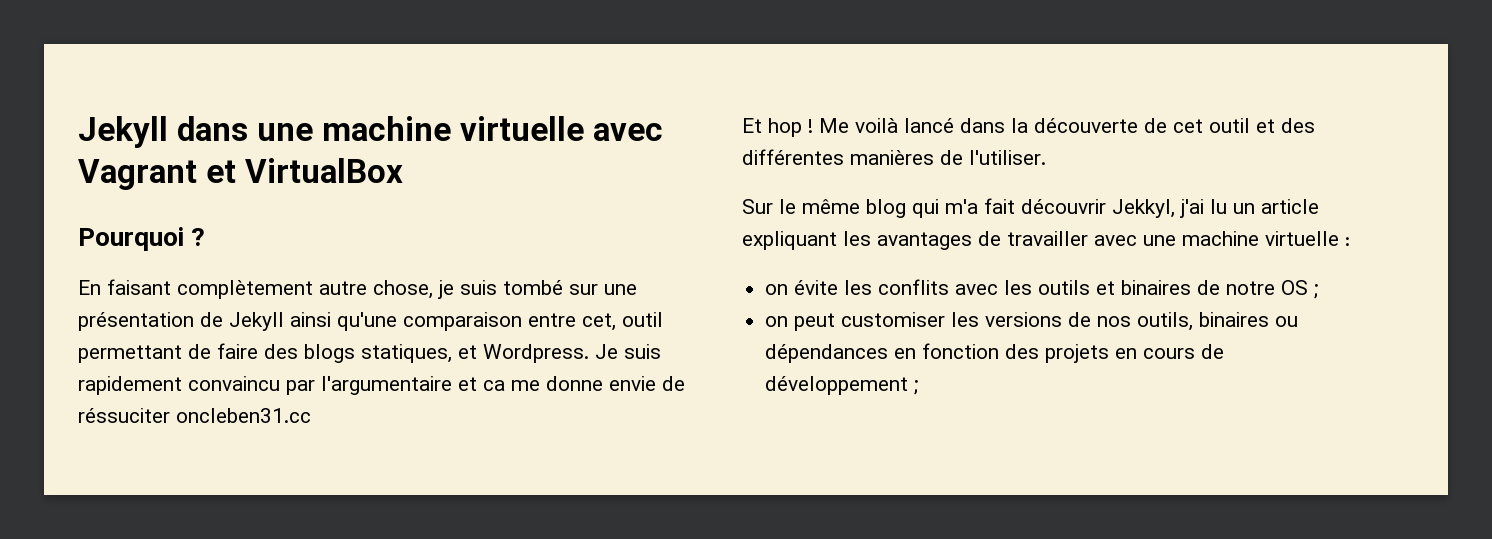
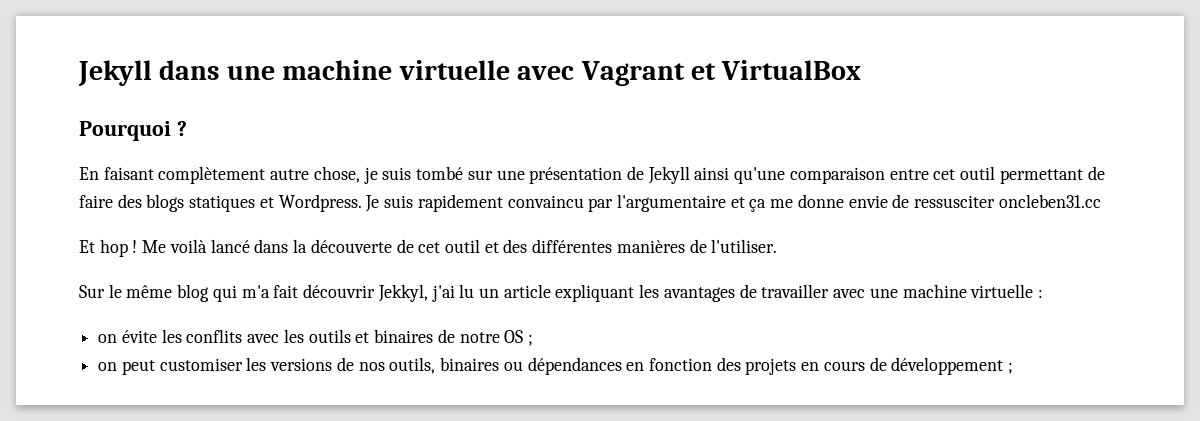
- En faisant complètement autre chose, je suis tombé sur une présentation de Jekyll ainsi qu'une comparaison entre cet, outil permettant de faire des blogs statiques, et Wordpress.
+ En faisant complètement autre chose, je suis tombé sur une présentation de Jekyll ainsi qu'une comparaison entre cet outil permettant de faire des blogs statiques et Wordpress.
- Je suis rapidement convaincu par l'argumentaire et ca me donne envie de réssuciter oncleben31.cc
+ Je suis rapidement convaincu par l'argumentaire et ça me donne envie de ressusciter oncleben31.cc

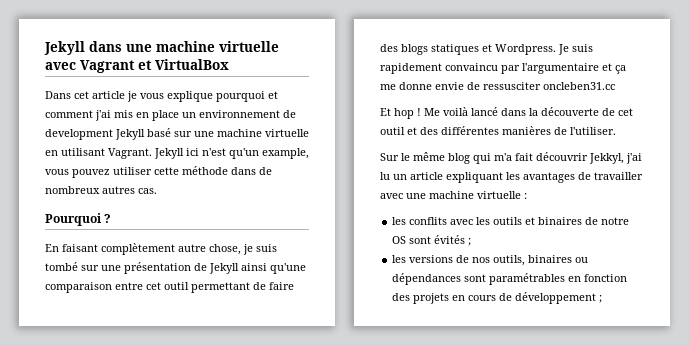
+ Dans cet article je vous explique pourquoi et comment j'ai mis en place un environnement de development Jekyll basé sur une machine virtuelle en utilisant Vagrant. Jekyll ici n'est qu'un example, vous pouvez utiliser cette méthode dans de nombreux autres cas.
- on évite les conflits avec les outils et binaires de notre OS ;
+ les conflits avec les outils et binaires de notre OS sont évités ;
- on peut customiser les versions de nos outils, binaires ou dépendances en fonction des projets en cours de développement ;
+ les versions de nos outils, binaires ou dépendances sont paramétrables en fonction des projets en cours de développement ;

